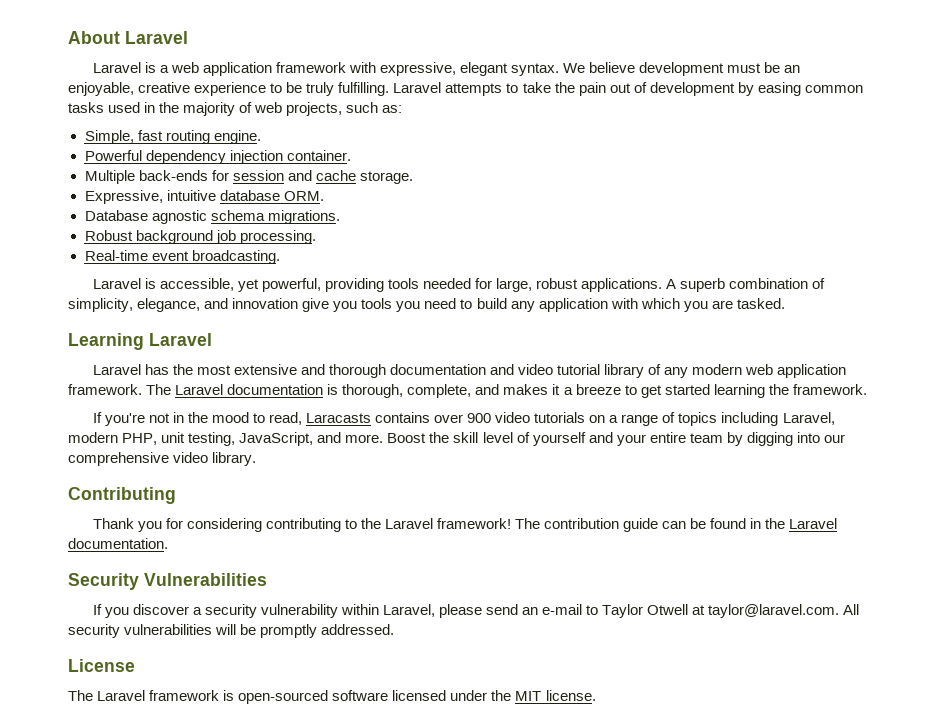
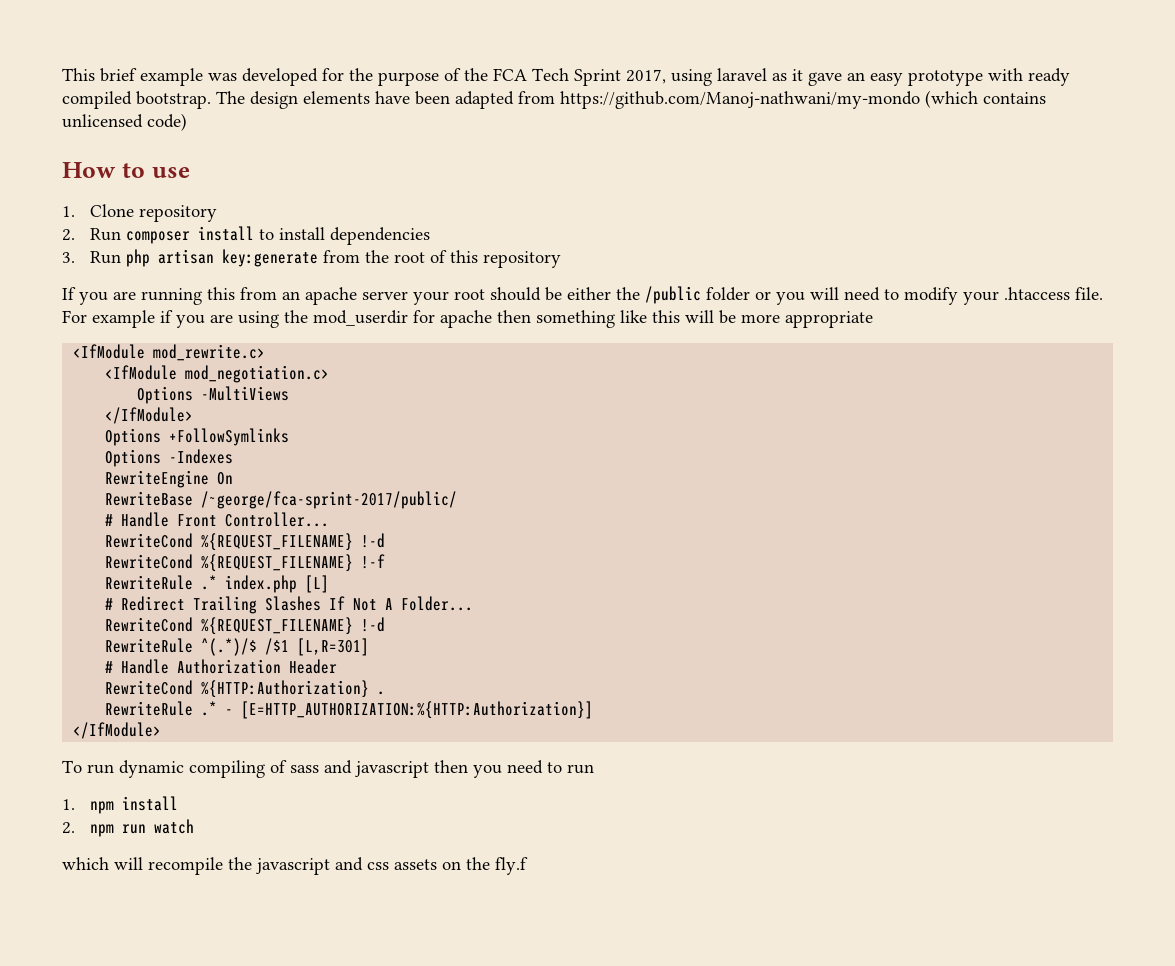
- About Laravel
- Laravel is a web application framework with expressive, elegant syntax. We believe development must be an enjoyable, creative experience to be truly fulfilling. Laravel attempts to take the pain out of development by easing common tasks used in the majority of web projects, such as:
- Simple, fast routing engine.
- Powerful dependency injection container.
- Multiple back-ends for session and cache storage.
- Expressive, intuitive database ORM.
- Database agnostic schema migrations.
- Robust background job processing.
- Real-time event broadcasting.
- Laravel is accessible, yet powerful, providing tools needed for large, robust applications. A superb combination of simplicity, elegance, and innovation give you tools you need to build any application with which you are tasked.
- Learning Laravel
- Laravel has the most extensive and thorough documentation and video tutorial library of any modern web application framework. The Laravel documentation is thorough, complete, and makes it a breeze to get started learning the framework.
- If you're not in the mood to read, Laracasts contains over 900 video tutorials on a range of topics including Laravel, modern PHP, unit testing, JavaScript, and more. Boost the skill level of yourself and your entire team by digging into our comprehensive video library.
- Contributing
- Thank you for considering contributing to the Laravel framework! The contribution guide can be found in the Laravel documentation.
- Security Vulnerabilities
- If you discover a security vulnerability within Laravel, please send an e-mail to Taylor Otwell at taylor@laravel.com. All security vulnerabilities will be promptly addressed.
- License
- The Laravel framework is open-sourced software licensed under the MIT license.
+ This brief example was developed for the purpose of the FCA Tech Sprint 2017, using laravel as it gave an easy prototype with ready compiled bootstrap. The design elements have been adapted from https://github.com/Manoj-nathwani/my-mondo (which contains unlicensed code)
+ How to use
+ 1. Clone repository
+ 2. Run composer install to install dependencies
+ 3. Run php artisan key:generate from the root of this repository
+ If you are running this from an apache server your root should be either the /public folder or you will need to modify your .htaccess file. For example if you are using the mod_userdir for apache then something like this will be more appropriate
+ <IfModule mod_rewrite.c>
+ <IfModule mod_negotiation.c>
+ Options -MultiViews
+ </IfModule>
+ Options +FollowSymlinks
+ Options -Indexes
+ RewriteEngine On
+ RewriteBase /~george/fca-sprint-2017/public/
+ # Handle Front Controller...
+ RewriteCond %{REQUEST_FILENAME} !-d
+ RewriteCond %{REQUEST_FILENAME} !-f
+ RewriteRule .* index.php [L]
+ # Redirect Trailing Slashes If Not A Folder...
+ RewriteCond %{REQUEST_FILENAME} !-d
+ RewriteRule ^(.*)/$ /$1 [L,R=301]
+ # Handle Authorization Header
+ RewriteCond %{HTTP:Authorization} .
+ RewriteRule .* - [E=HTTP_AUTHORIZATION:%{HTTP:Authorization}]
+ </IfModule>
+ To run dynamic compiling of sass and javascript then you need to run
+ 1. npm install
+ 2. npm run watch
+ which will recompile the javascript and css assets on the fly.f

